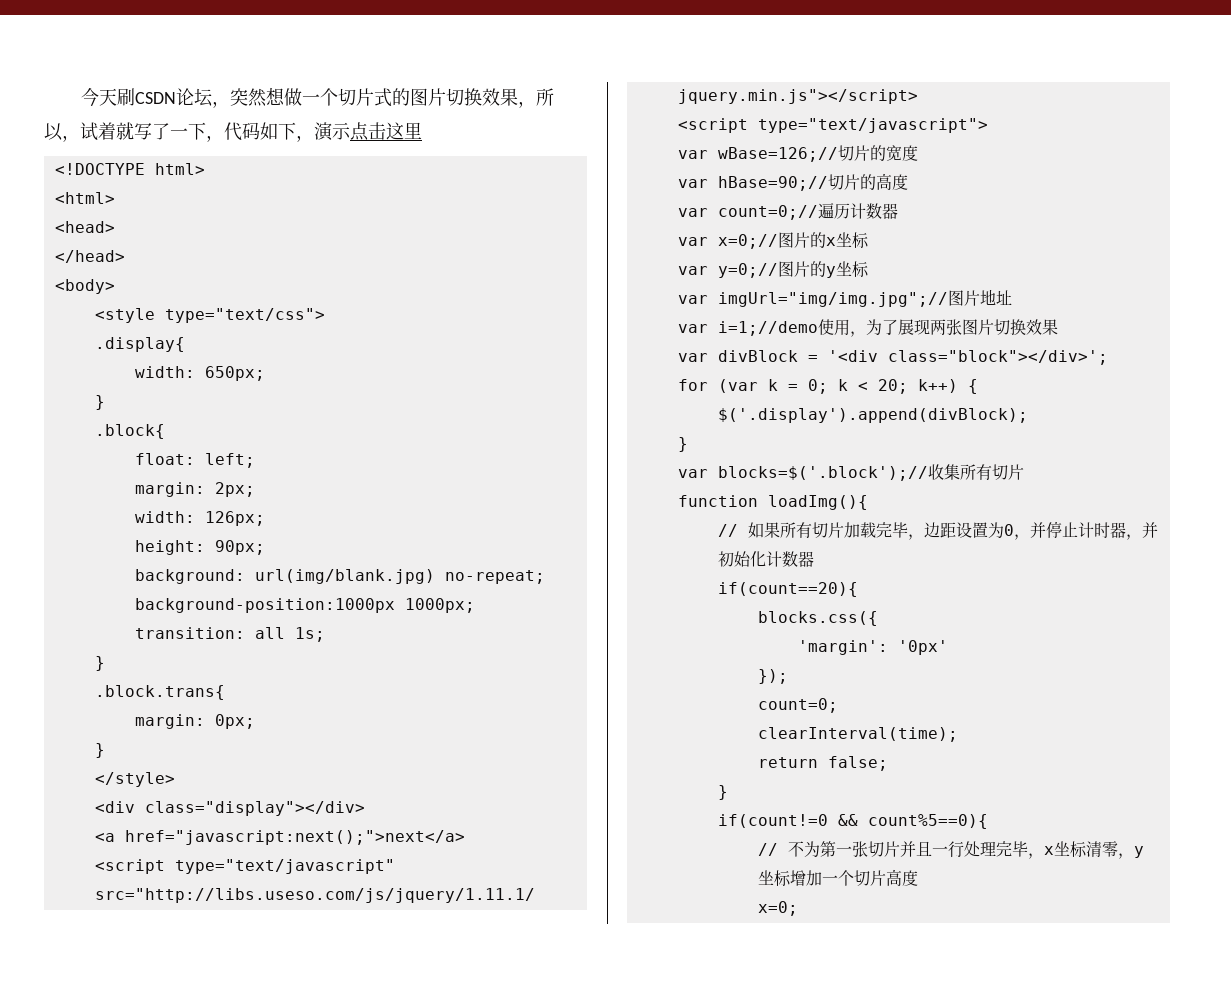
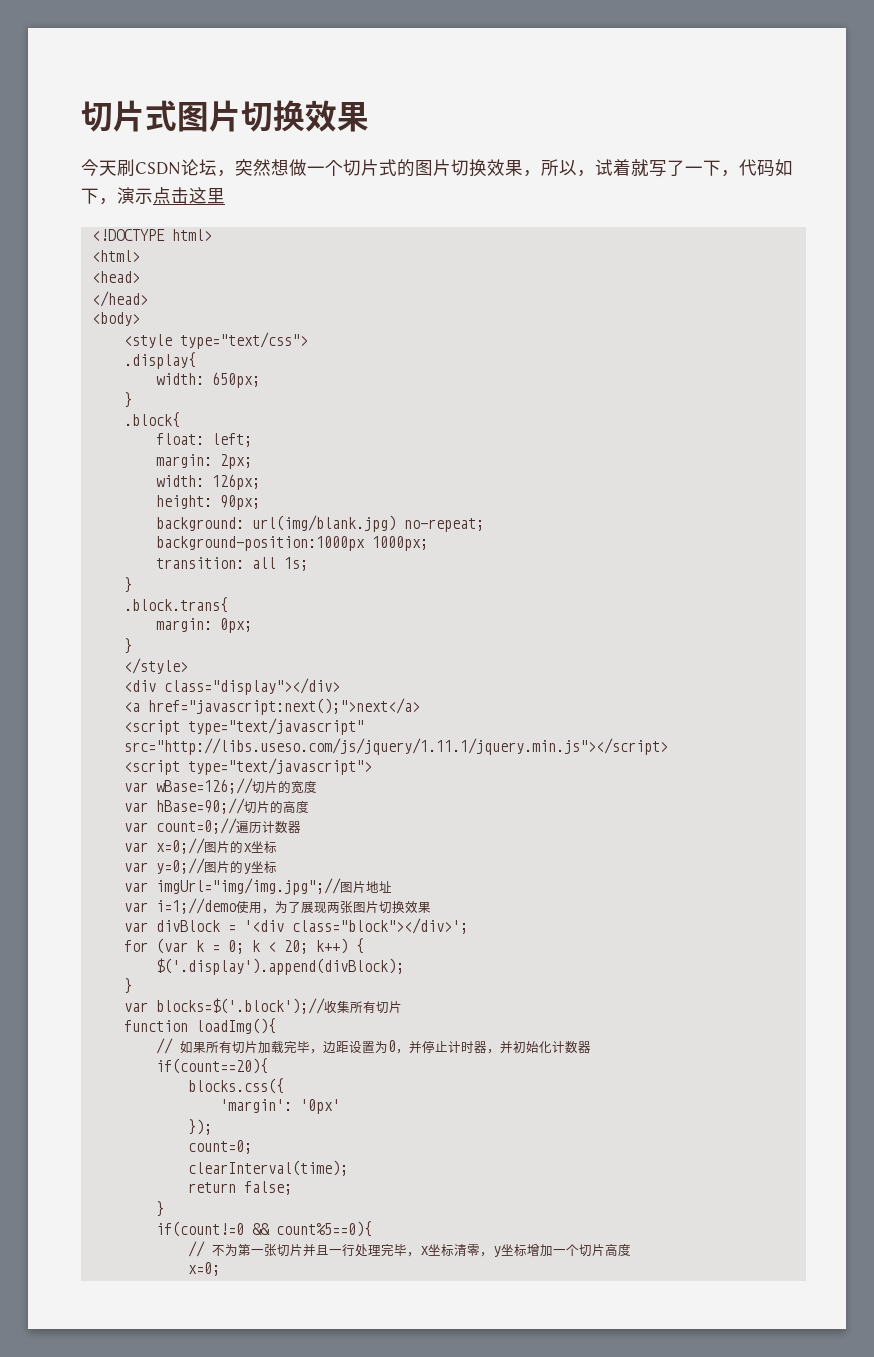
+ 切片式图片切换效果

